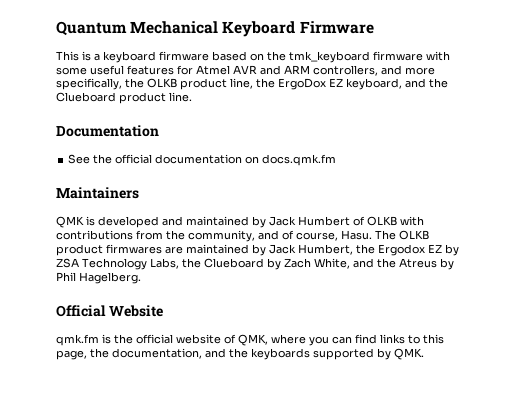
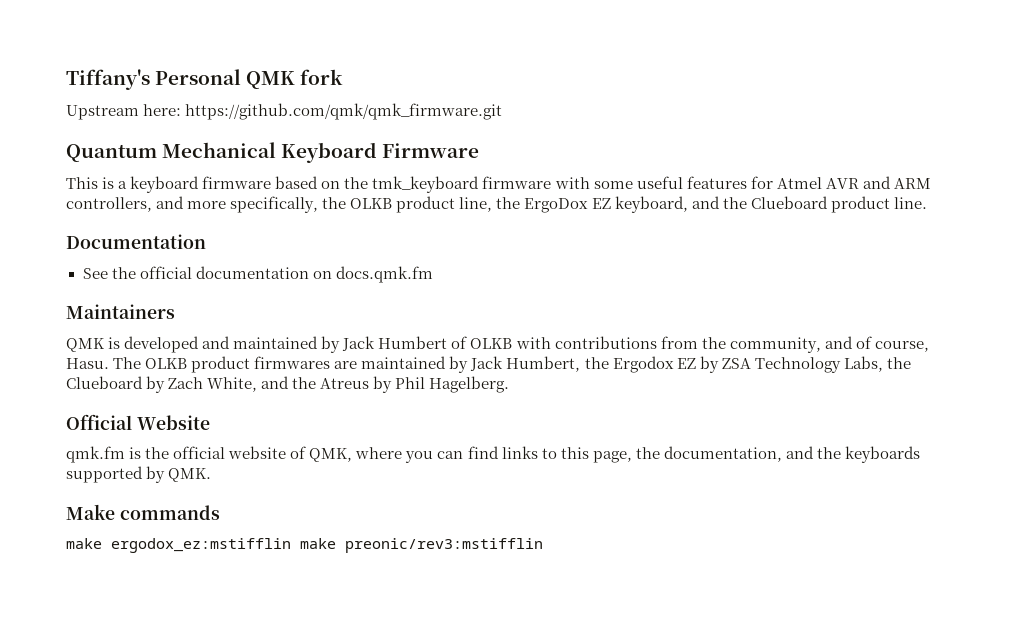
+ Tiffany's Personal QMK fork
+ Upstream here: https://github.com/qmk/qmk_firmware.git
+ Make commands
+ make ergodox_ez:mstifflin make preonic/rev3:mstifflin

